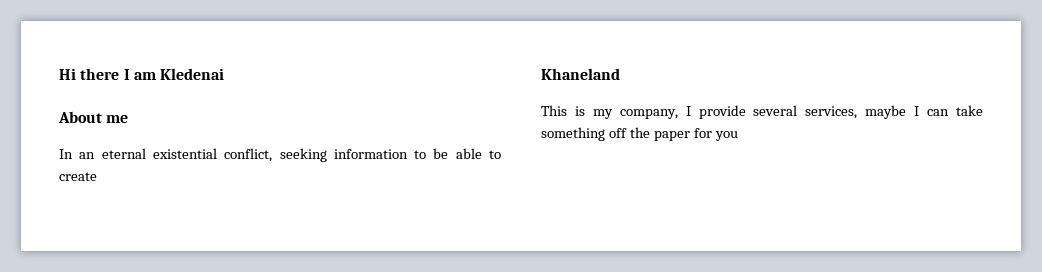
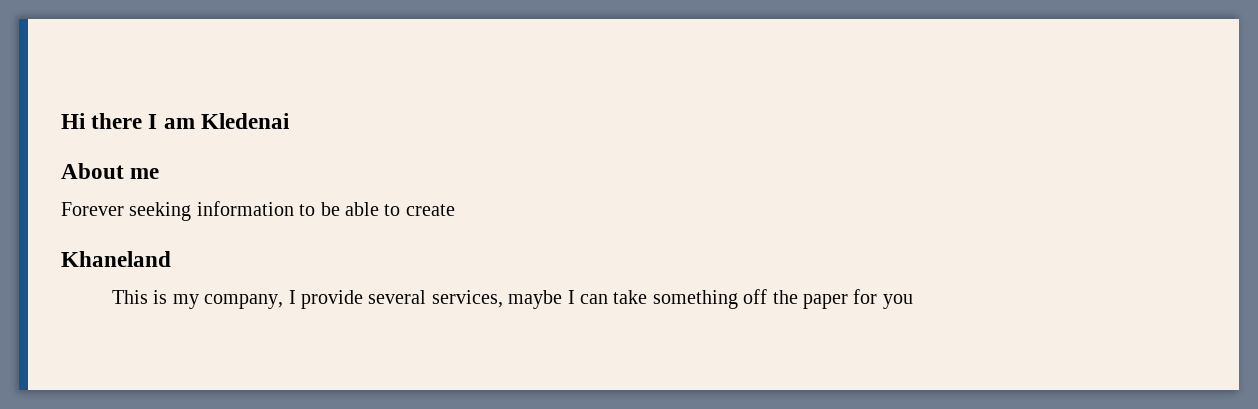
- In an eternal existential conflict, seeking information to be able to create
+ Forever seeking information to be able to create

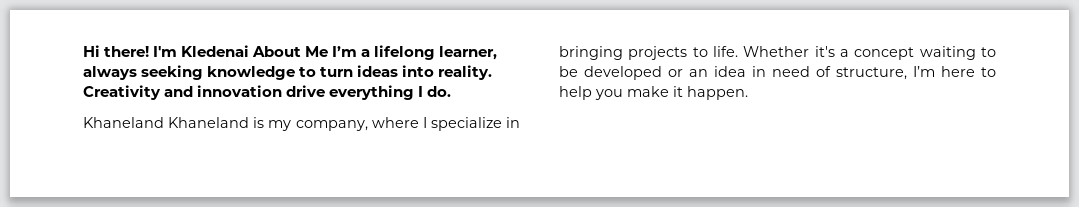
- Hi there I am Kledenai
- About me
- Forever seeking information to be able to create
- Khaneland
- This is my company, I provide several services, maybe I can take something off the paper for you
+ Hi there! I'm Kledenai About Me I’m a lifelong learner, always seeking knowledge to turn ideas into reality. Creativity and innovation drive everything I do.
+ Khaneland Khaneland is my company, where I specialize in bringing projects to life. Whether it's a concept waiting to be developed or an idea in need of structure, I’m here to help you make it happen.

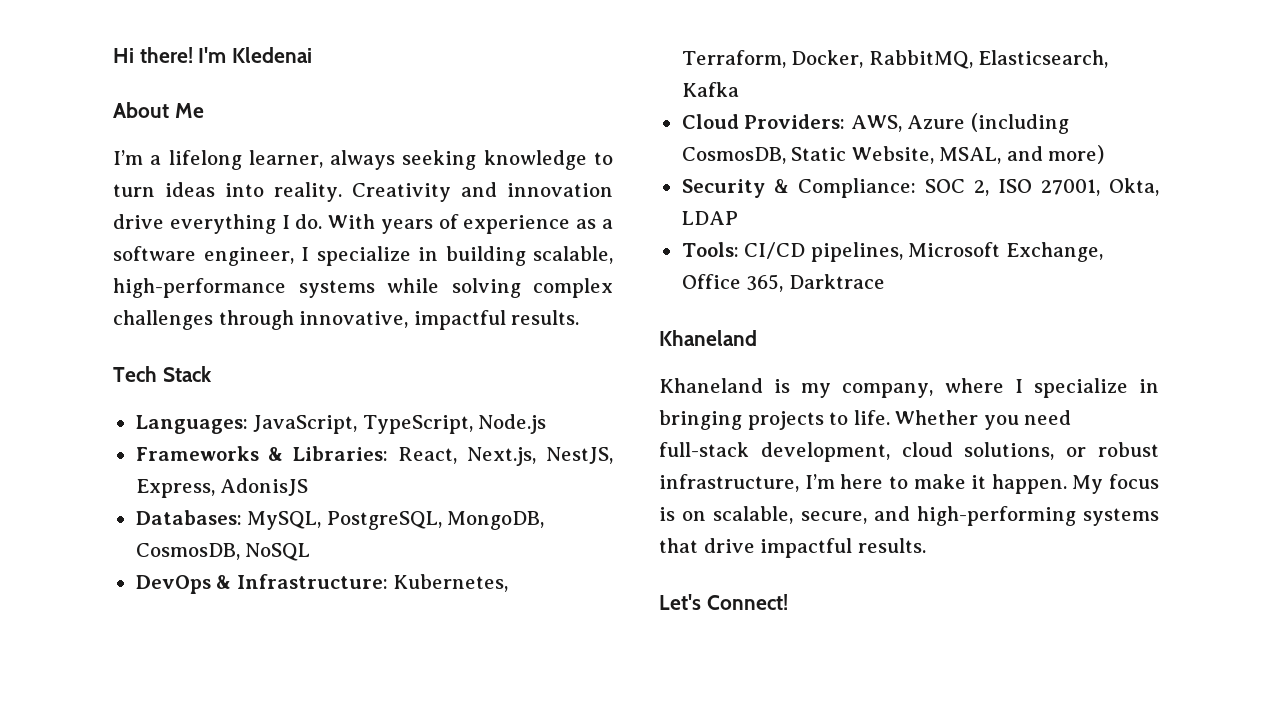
- I'm Kledenai About Me I’m a lifelong learner, always seeking knowledge to turn ideas into reality.
+ I'm Kledenai
+ About Me
+ I’m a lifelong learner, always seeking knowledge to turn ideas into reality.
- Creativity and innovation drive everything I do.
- Khaneland Khaneland is my company, where I specialize in bringing projects to life.
+ Creativity and innovation drive everything I do. With years of experience as a software engineer, I specialize in building scalable, high-performance systems while solving complex challenges through innovative, impactful results.
+ Tech Stack
+ Languages: JavaScript, TypeScript, Node.js
+ Frameworks & Libraries: React, Next.js, NestJS, Express, AdonisJS
+ Databases: MySQL, PostgreSQL, MongoDB, CosmosDB, NoSQL
+ DevOps & Infrastructure: Kubernetes, Terraform, Docker, RabbitMQ, Elasticsearch, Kafka
+ Cloud Providers: AWS, Azure (including CosmosDB, Static Website, MSAL, and more)
+ Security & Compliance: SOC 2, ISO 27001, Okta, LDAP
+ Tools: CI/CD pipelines, Microsoft Exchange, Office 365, Darktrace
+ Khaneland
+ Khaneland is my company, where I specialize in bringing projects to life.
- Whether it's a concept waiting to be developed or an idea in need of structure, I’m here to help you make it happen.
+ Whether you need full-stack development, cloud solutions, or robust infrastructure, I’m here to make it happen.
+ My focus is on scalable, secure, and high-performing systems that drive impactful results.
+ Let's Connect!

